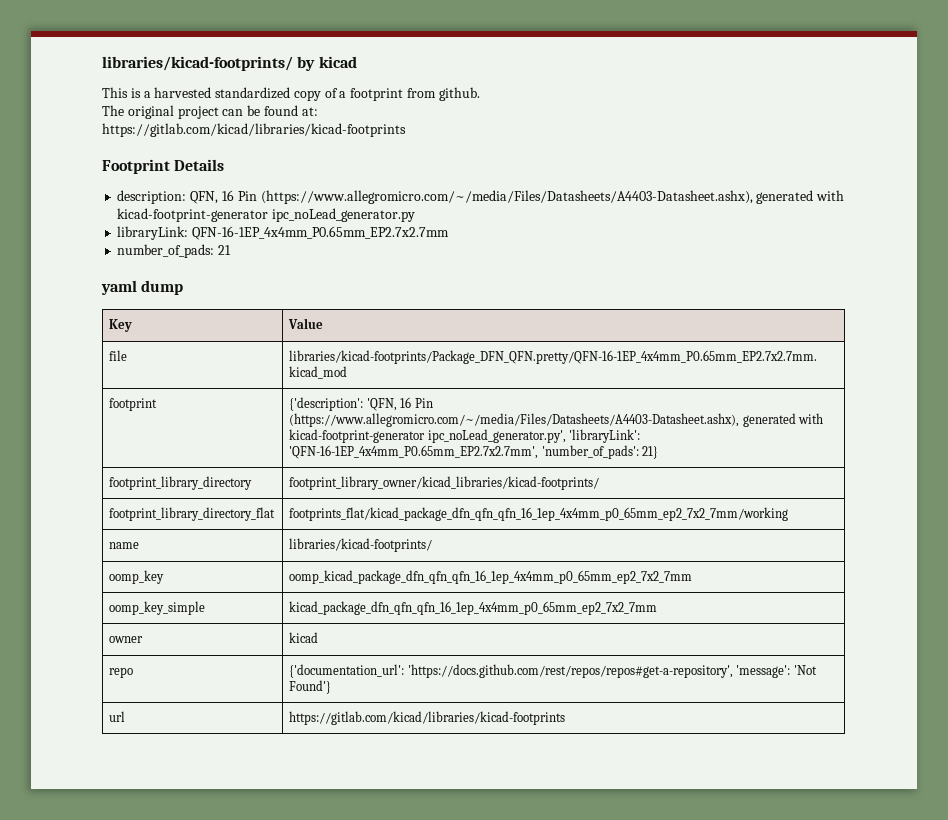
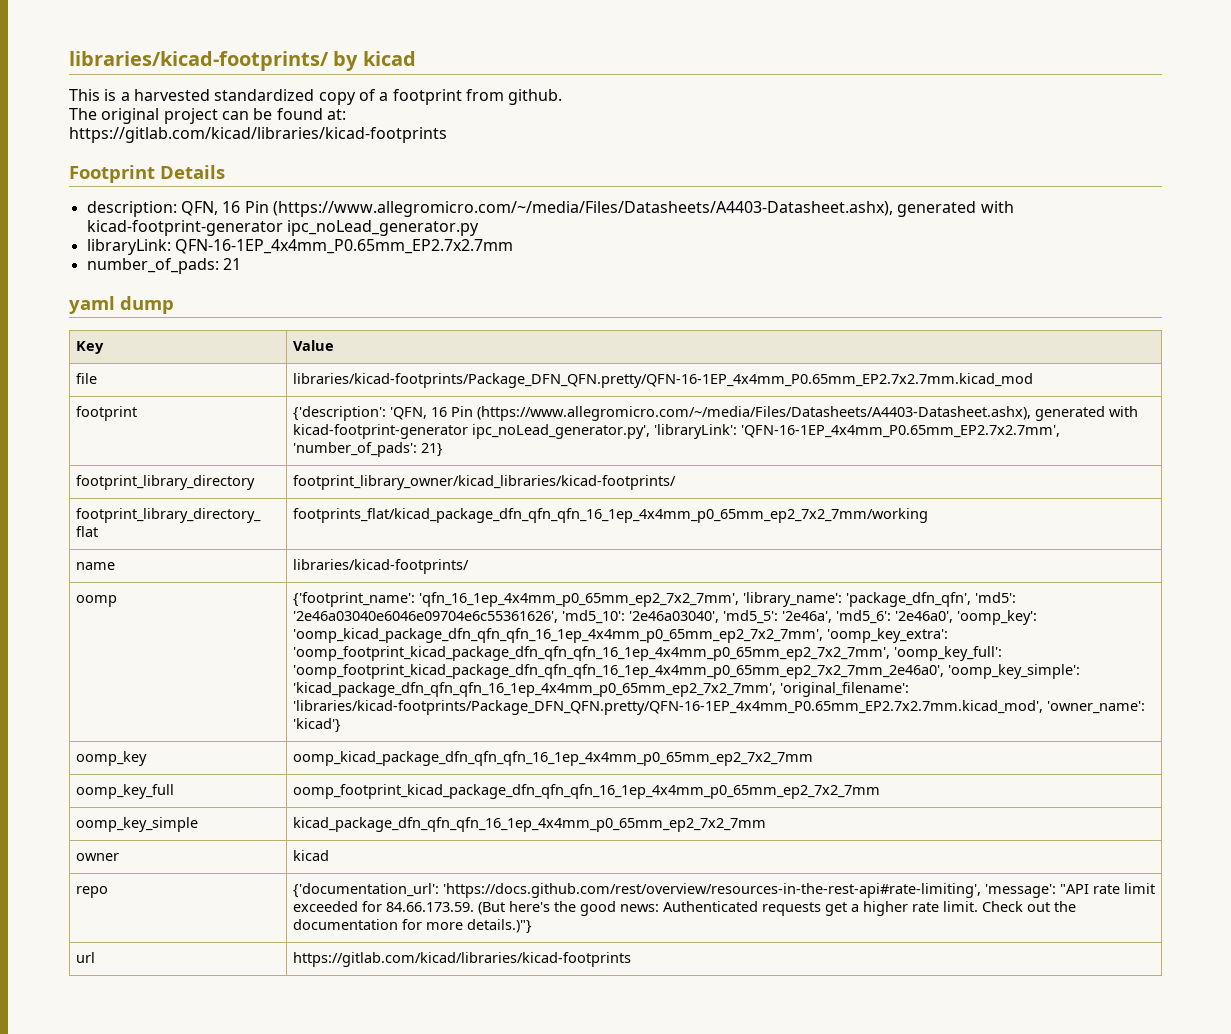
+ oomp | {'footprint_name': 'qfn_16_1ep_4x4mm_p0_65mm_ep2_7x2_7mm', 'library_name': 'package_dfn_qfn', 'md5': '2e46a03040e6046e09704e6c55361626', 'md5_10': '2e46a03040', 'md5_5': '2e46a', 'md5_6': '2e46a0', 'oomp_key': 'oomp_kicad_package_dfn_qfn_qfn_16_1ep_4x4mm_p0_65mm_ep2_7x2_7mm', 'oomp_key_extra': 'oomp_footprint_kicad_package_dfn_qfn_qfn_16_1ep_4x4mm_p0_65mm_ep2_7x2_7mm', 'oomp_key_full': 'oomp_footprint_kicad_package_dfn_qfn_qfn_16_1ep_4x4mm_p0_65mm_ep2_7x2_7mm_2e46a0', 'oomp_key_simple': 'kicad_package_dfn_qfn_qfn_16_1ep_4x4mm_p0_65mm_ep2_7x2_7mm', 'original_filename': 'libraries/kicad-footprints/Package_DFN_QFN.pretty/QFN-16-1EP_4x4mm_P0.65mm_EP2.7x2.7mm.kicad_mod', 'owner_name': 'kicad'}
+ oomp_key_full | oomp_footprint_kicad_package_dfn_qfn_qfn_16_1ep_4x4mm_p0_65mm_ep2_7x2_7mm
- repo | {'documentation_url': 'https://docs.github.com/rest/repos/repos#get-a-repository', 'message': 'Not Found'}
+ repo | {'documentation_url': 'https://docs.github.com/rest/overview/resources-in-the-rest-api#rate-limiting', 'message': "API rate limit exceeded for 84.66.173.59. (But here's the good news: Authenticated requests get a higher rate limit. Check out the documentation for more details.)"}

